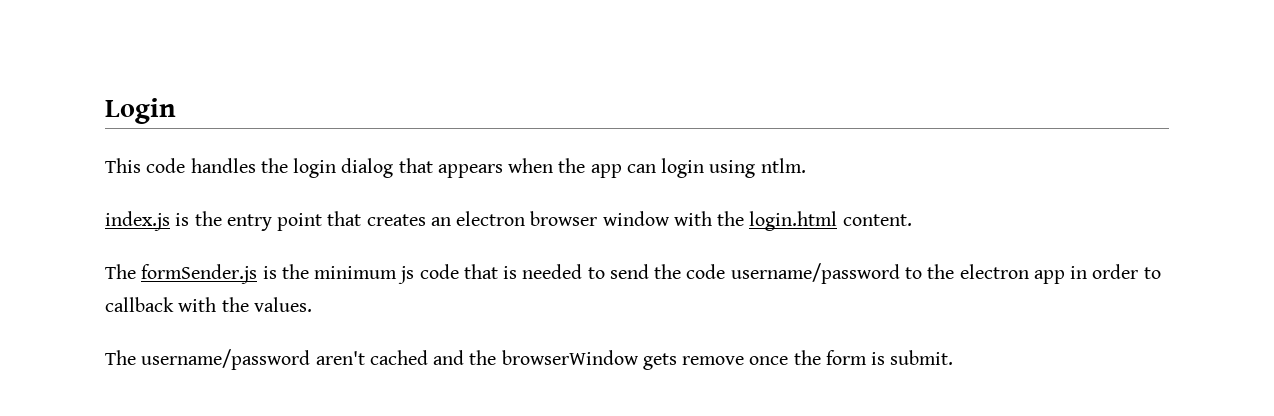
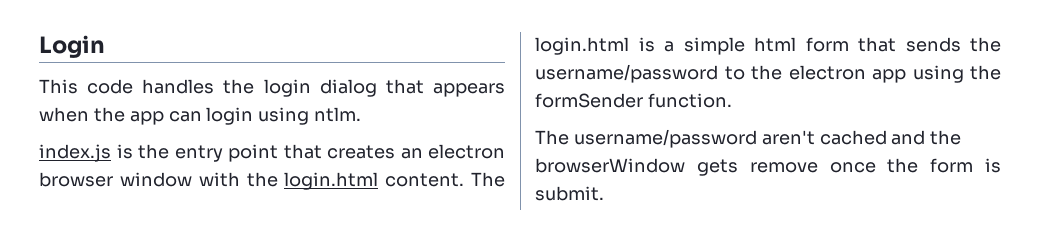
- index.js is the entry point that creates an electron browser window with the login.html content.
- The formSender.js is the minimum js code that is needed to send the code username/password to the electron app in order to callback with the values.
+ index.js is the entry point that creates an electron browser window with the login.html content. The login.html is a simple html form that sends the username/password to the electron app using the formSender function.

